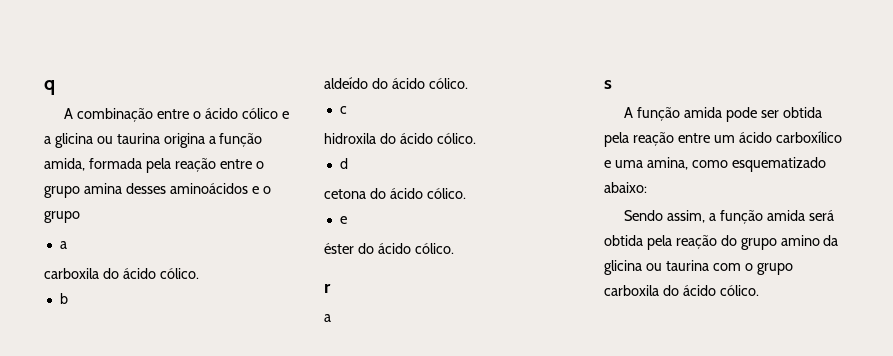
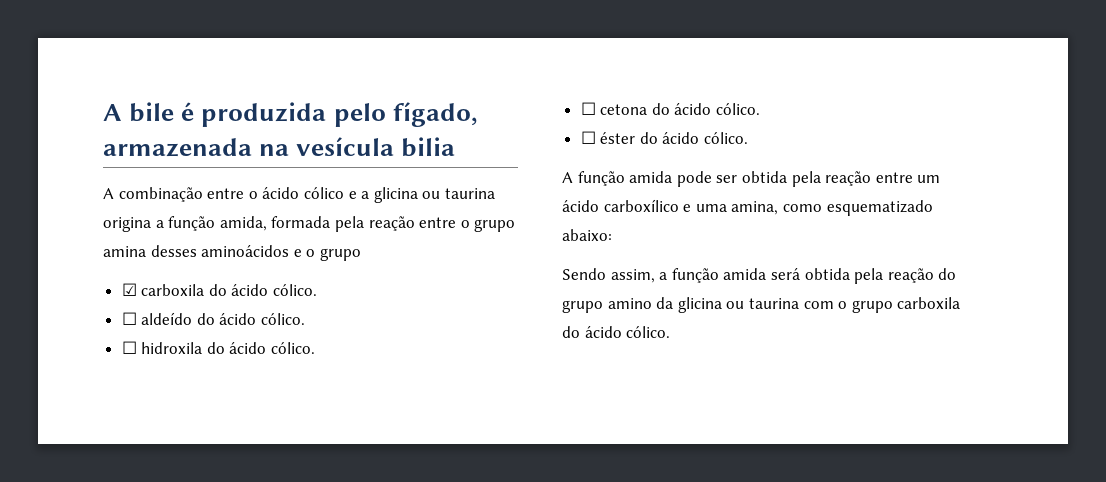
- q
+ A bile é produzida pelo fígado, armazenada na vesícula bilia
  A combinação entre o ácido cólico e a glicina ou taurina origina a função amida, formada pela reação entre o grupo amina desses aminoácidos e o grupo
- a
- carboxila do ácido cólico.
+ ☑ carboxila do ácido cólico.
- b
- aldeído do ácido cólico.
+ ☐ aldeído do ácido cólico.
- c
- hidroxila do ácido cólico.
+ ☐ hidroxila do ácido cólico.
- d
- cetona do ácido cólico.
- e
- éster do ácido cólico.
+ ☐ cetona do ácido cólico.
+ ☐ éster do ácido cólico.
- r
- a
- s

